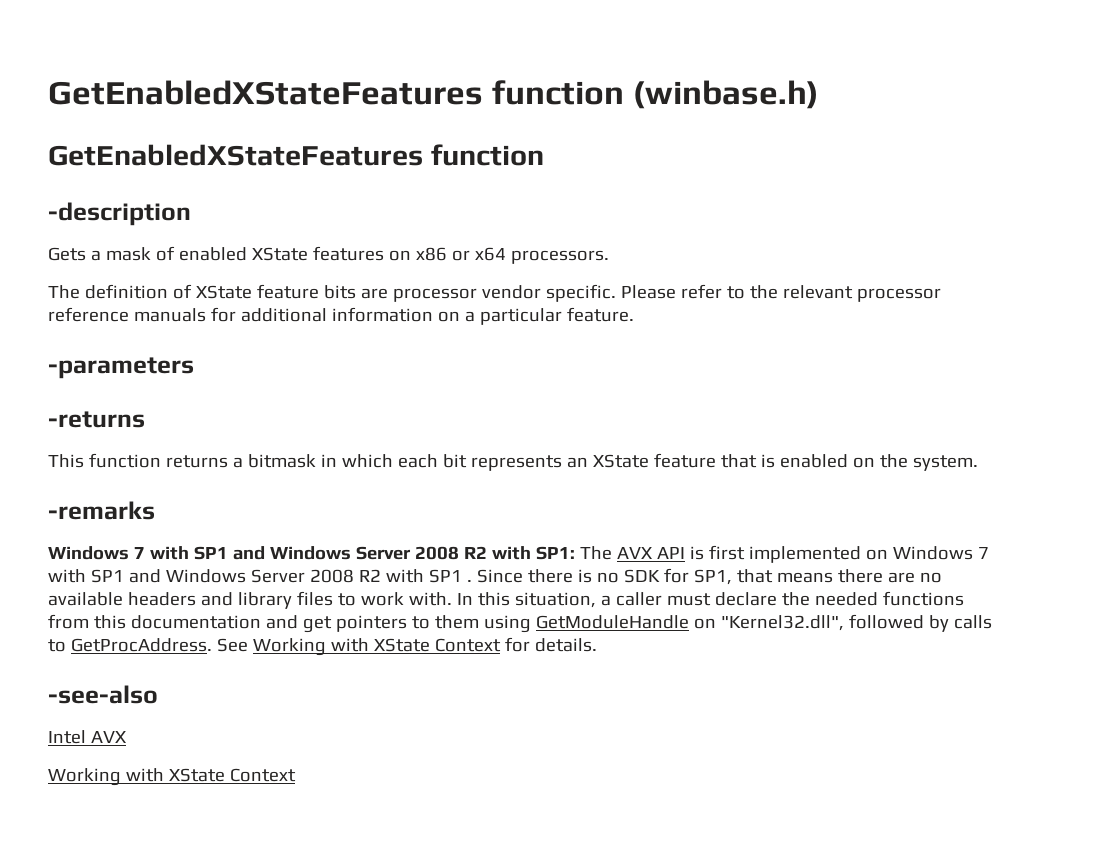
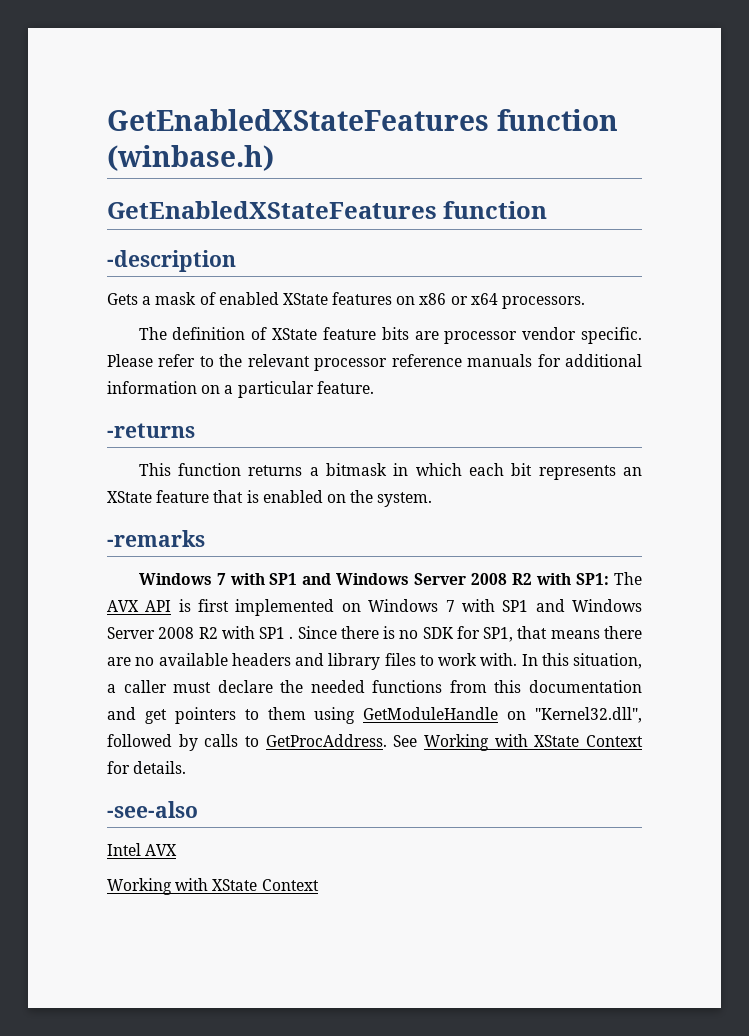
- -parameters

